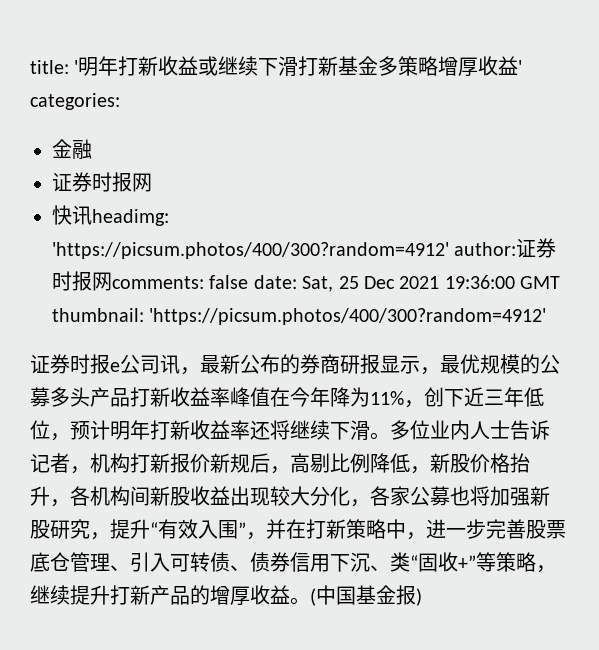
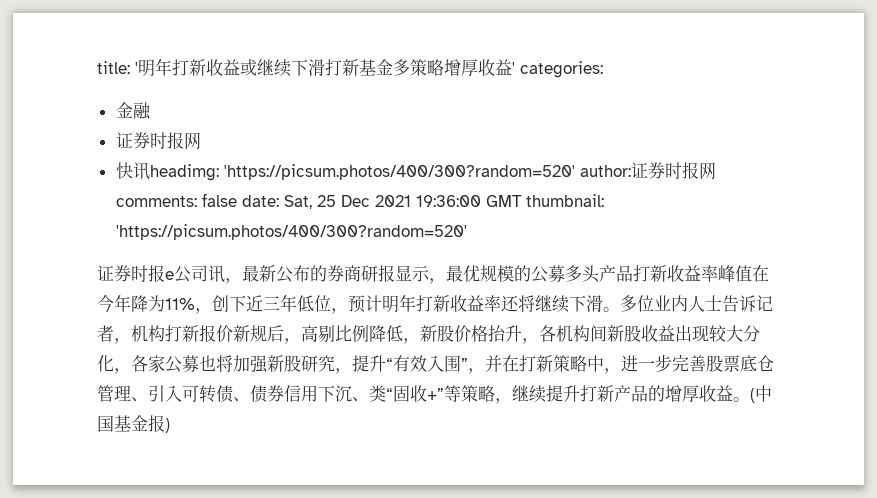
- 快讯headimg: 'https://picsum.photos/400/300?random=4912' author:证券时报网comments: false date: Sat, 25 Dec 2021 19:36:00 GMT thumbnail: 'https://picsum.photos/400/300?random=4912'
+ 快讯headimg: 'https://picsum.photos/400/300?random=520' author:证券时报网comments: false date: Sat, 25 Dec 2021 19:36:00 GMT thumbnail: 'https://picsum.photos/400/300?random=520'

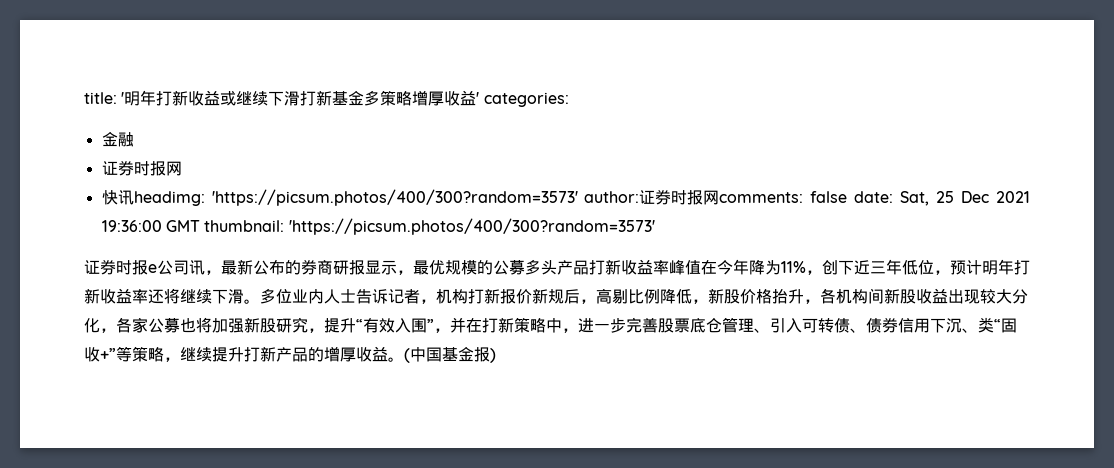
- 快讯headimg: 'https://picsum.photos/400/300?random=520' author:证券时报网comments: false date: Sat, 25 Dec 2021 19:36:00 GMT thumbnail: 'https://picsum.photos/400/300?random=520'
+ 快讯headimg: 'https://picsum.photos/400/300?random=3573' author:证券时报网comments: false date: Sat, 25 Dec 2021 19:36:00 GMT thumbnail: 'https://picsum.photos/400/300?random=3573'

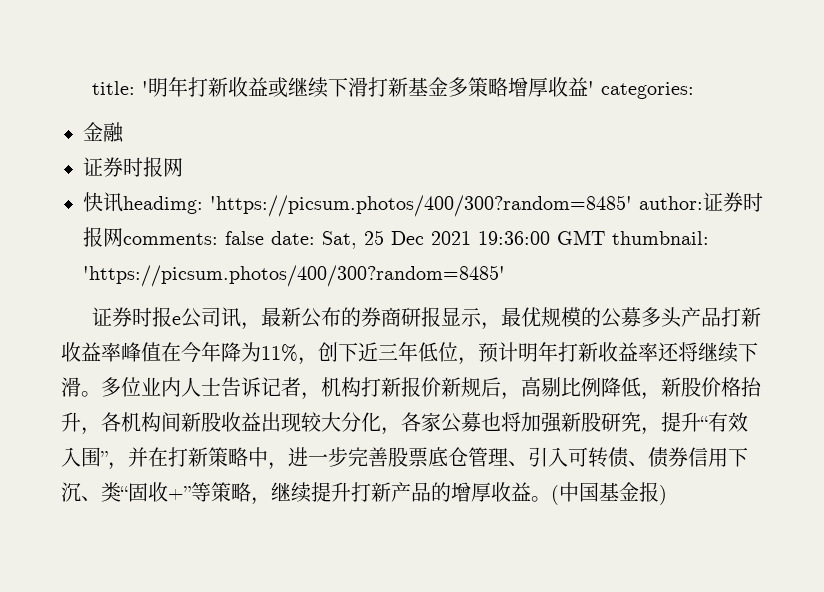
- 快讯headimg: 'https://picsum.photos/400/300?random=3573' author:证券时报网comments: false date: Sat, 25 Dec 2021 19:36:00 GMT thumbnail: 'https://picsum.photos/400/300?random=3573'
+ 快讯headimg: 'https://picsum.photos/400/300?random=8485' author:证券时报网comments: false date: Sat, 25 Dec 2021 19:36:00 GMT thumbnail: 'https://picsum.photos/400/300?random=8485'

